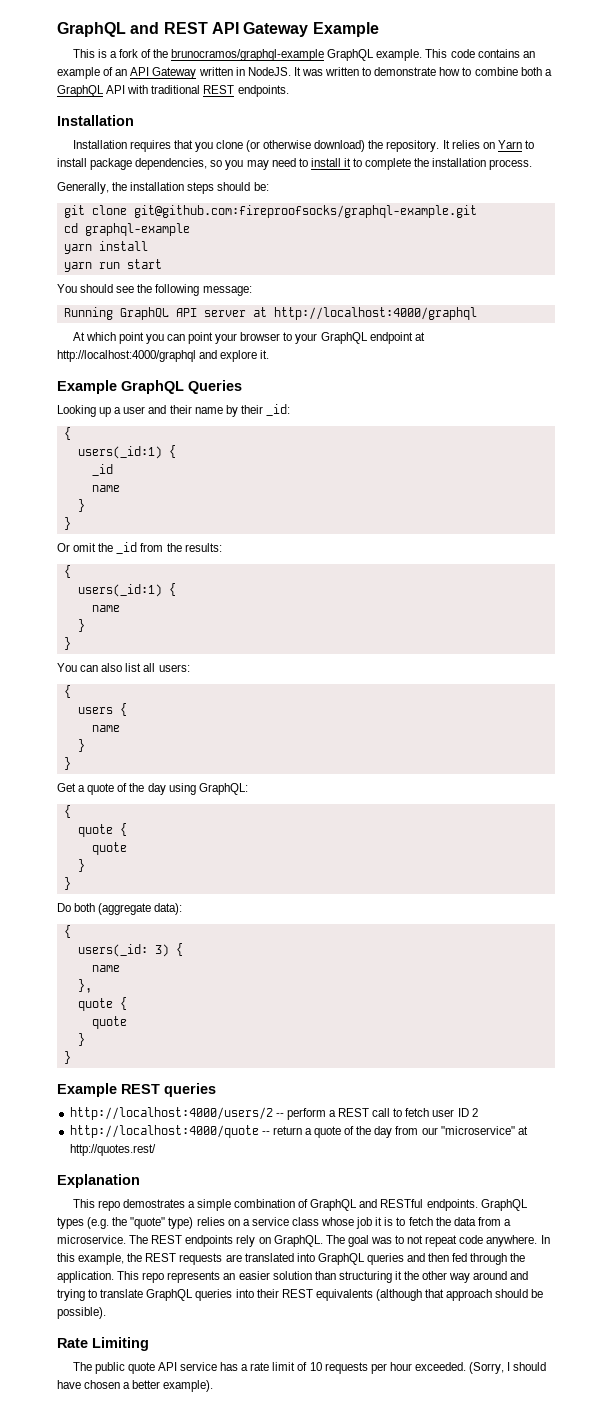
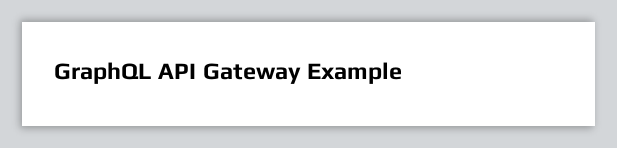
- GraphQL and REST API Gateway Example
+ GraphQL API Gateway Example
- This is a fork of the brunocramos/graphql-example GraphQL example. This code contains an example of an API Gateway written in NodeJS. It was written to demonstrate how to combine both a GraphQL API with traditional REST endpoints.
- Installation
- Installation requires that you clone (or otherwise download) the repository. It relies on Yarn to install package dependencies, so you may need to install it to complete the installation process.
- Generally, the installation steps should be:
- git clone git@github.com:fireproofsocks/graphql-example.git
- cd graphql-example
- yarn install
- yarn run start
- You should see the following message:
- Running GraphQL API server at http://localhost:4000/graphql
- At which point you can point your browser to your GraphQL endpoint at http://localhost:4000/graphql and explore it.
- Example GraphQL Queries
- Looking up a user and their name by their _id:
- {
- users(_id:1) {
- _id
- name
- }
- }
- Or omit the _id from the results:
- {
- users(_id:1) {
- name
- }
- }
- You can also list all users:
- {
- users {
- name
- }
- }
- Get a quote of the day using GraphQL:
- {
- quote {
- quote
- }
- }
- Do both (aggregate data):
- {
- users(_id: 3) {
- name
- },
- quote {
- quote
- }
- }
- Example REST queries
- http://localhost:4000/users/2 -- perform a REST call to fetch user ID 2
- http://localhost:4000/quote -- return a quote of the day from our "microservice" at http://quotes.rest/
- Explanation
- This repo demostrates a simple combination of GraphQL and RESTful endpoints. GraphQL types (e.g. the "quote" type) relies on a service class whose job it is to fetch the data from a microservice. The REST endpoints rely on GraphQL. The goal was to not repeat code anywhere. In this example, the REST requests are translated into GraphQL queries and then fed through the application. This repo represents an easier solution than structuring it the other way around and trying to translate GraphQL queries into their REST equivalents (although that approach should be possible).
- Rate Limiting
- The public quote API service has a rate limit of 10 requests per hour exceeded. (Sorry, I should have chosen a better example).

